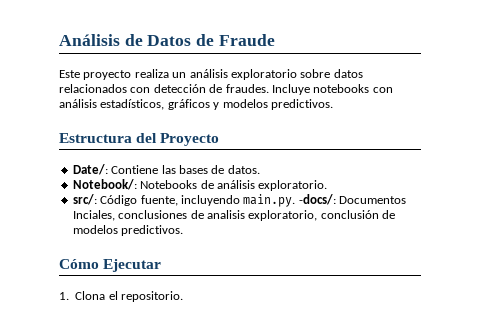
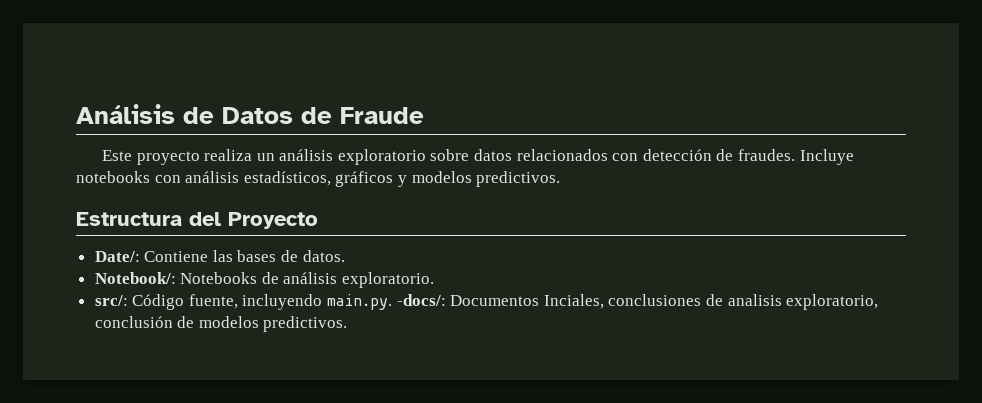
- Cómo Ejecutar
- 1. Clona el repositorio.

